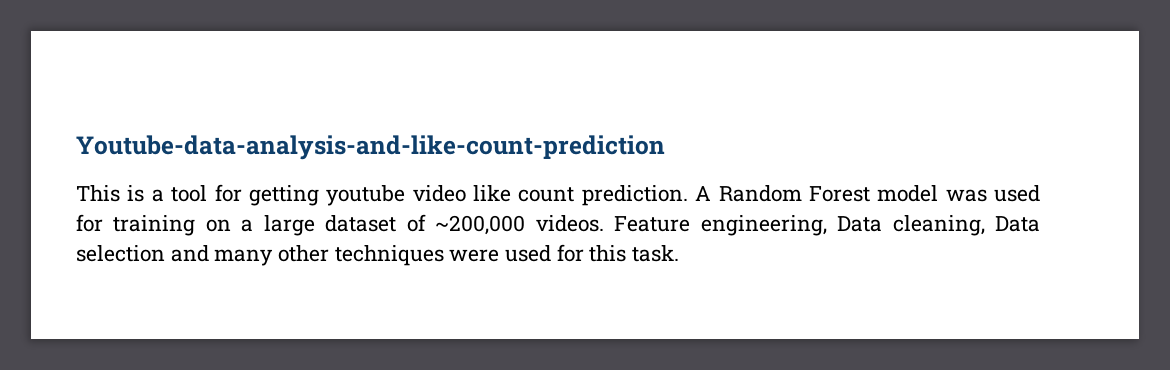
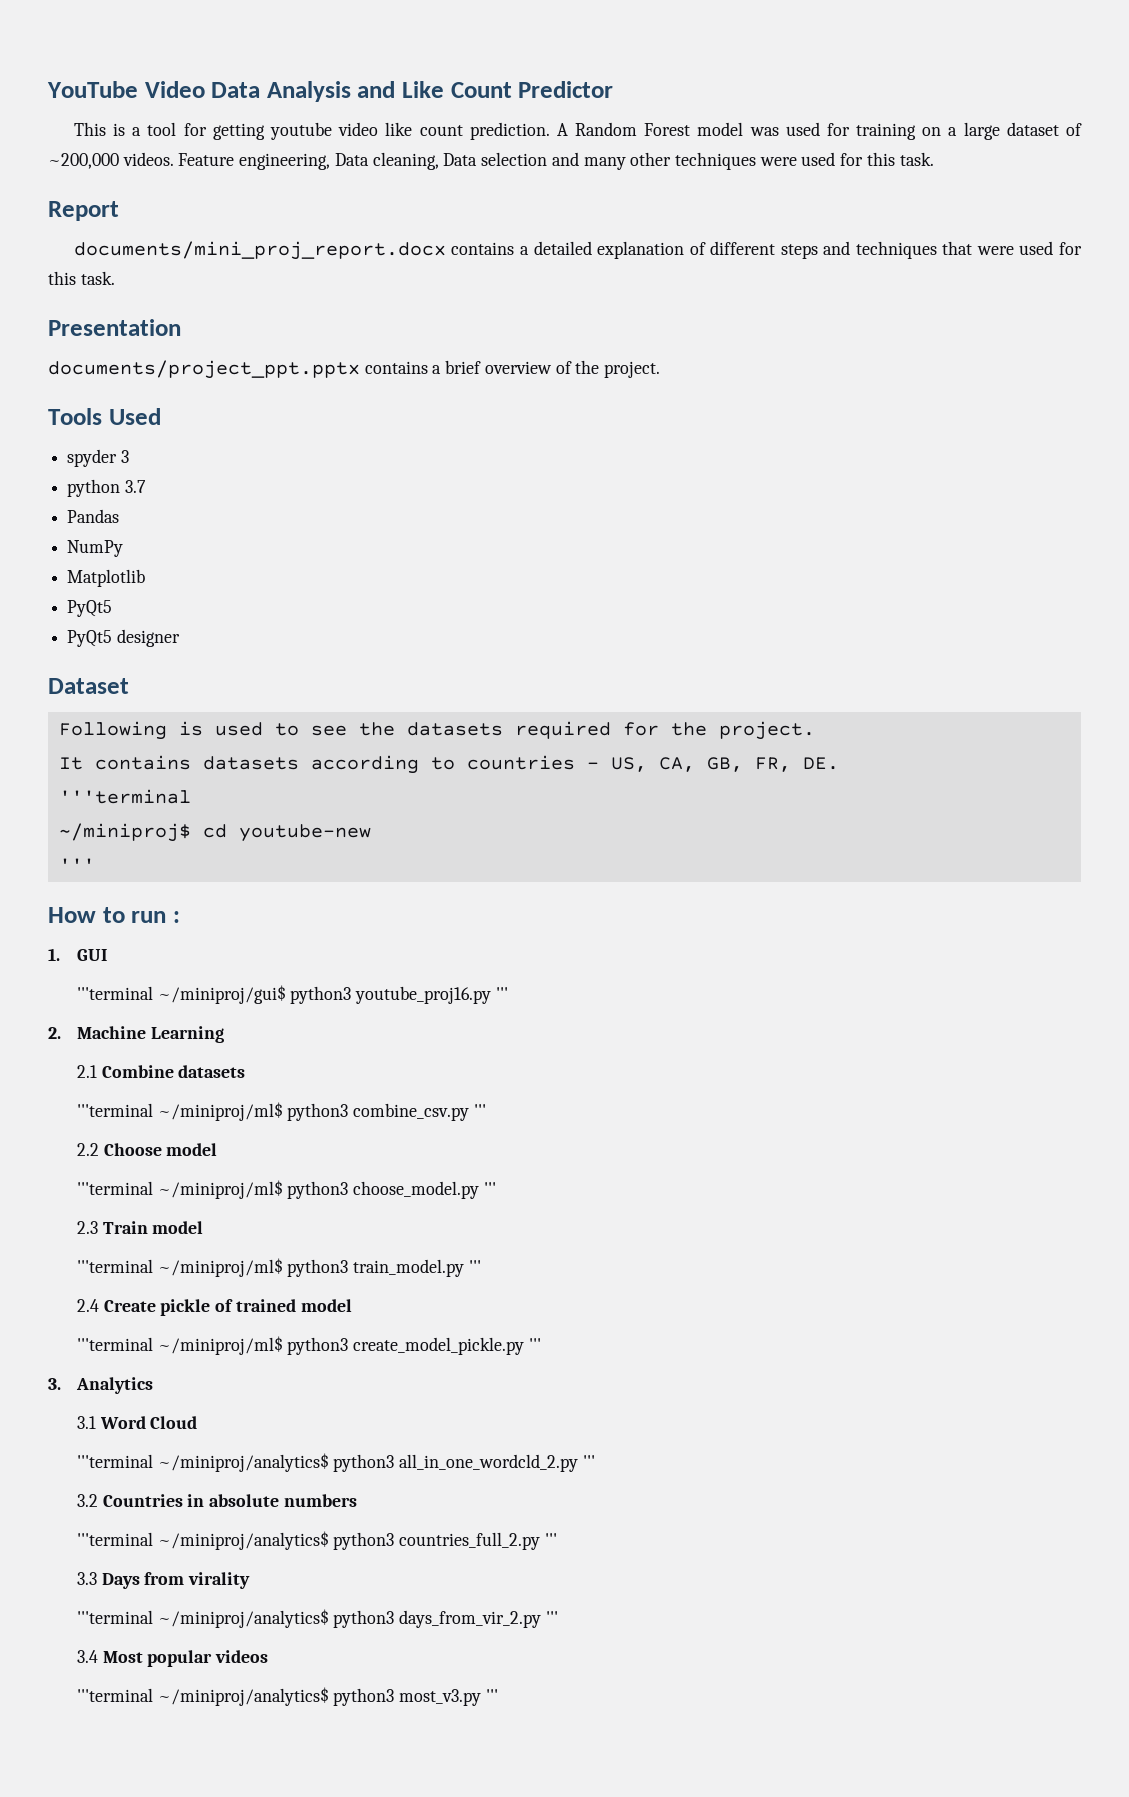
- Youtube-data-analysis-and-like-count-prediction
+ YouTube Video Data Analysis and Like Count Predictor
+ Report
+ documents/mini_proj_report.docx contains a detailed explanation of different steps and techniques that were used for this task.
+ Presentation
+ documents/project_ppt.pptx contains a brief overview of the project.
+ Tools Used
+ spyder 3
+ python 3.7
+ Pandas
+ NumPy
+ Matplotlib
+ PyQt5
+ PyQt5 designer
+ Dataset
+ Following is used to see the datasets required for the project.
+ It contains datasets according to countries - US, CA, GB, FR, DE.
+ '''terminal
+ ~/miniproj$ cd youtube-new
+ '''
+ How to run :
+ 1. GUI
+ '''terminal ~/miniproj/gui$ python3 youtube_proj16.py '''
+ 2. Machine Learning
+ 2.1 Combine datasets
+ '''terminal ~/miniproj/ml$ python3 combine_csv.py '''
+ 2.2 Choose model
+ '''terminal ~/miniproj/ml$ python3 choose_model.py '''
+ 2.3 Train model
+ '''terminal ~/miniproj/ml$ python3 train_model.py '''
+ 2.4 Create pickle of trained model
+ '''terminal ~/miniproj/ml$ python3 create_model_pickle.py '''
+ 3. Analytics
+ 3.1 Word Cloud
+ '''terminal ~/miniproj/analytics$ python3 all_in_one_wordcld_2.py '''
+ 3.2 Countries in absolute numbers
+ '''terminal ~/miniproj/analytics$ python3 countries_full_2.py '''
+ 3.3 Days from virality
+ '''terminal ~/miniproj/analytics$ python3 days_from_vir_2.py '''
+ 3.4 Most popular videos
+ '''terminal ~/miniproj/analytics$ python3 most_v3.py '''

